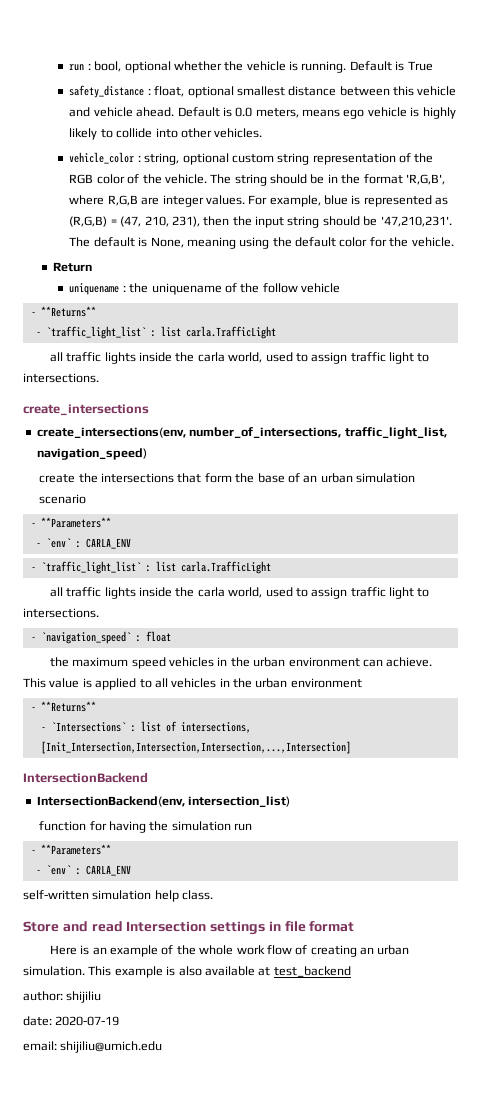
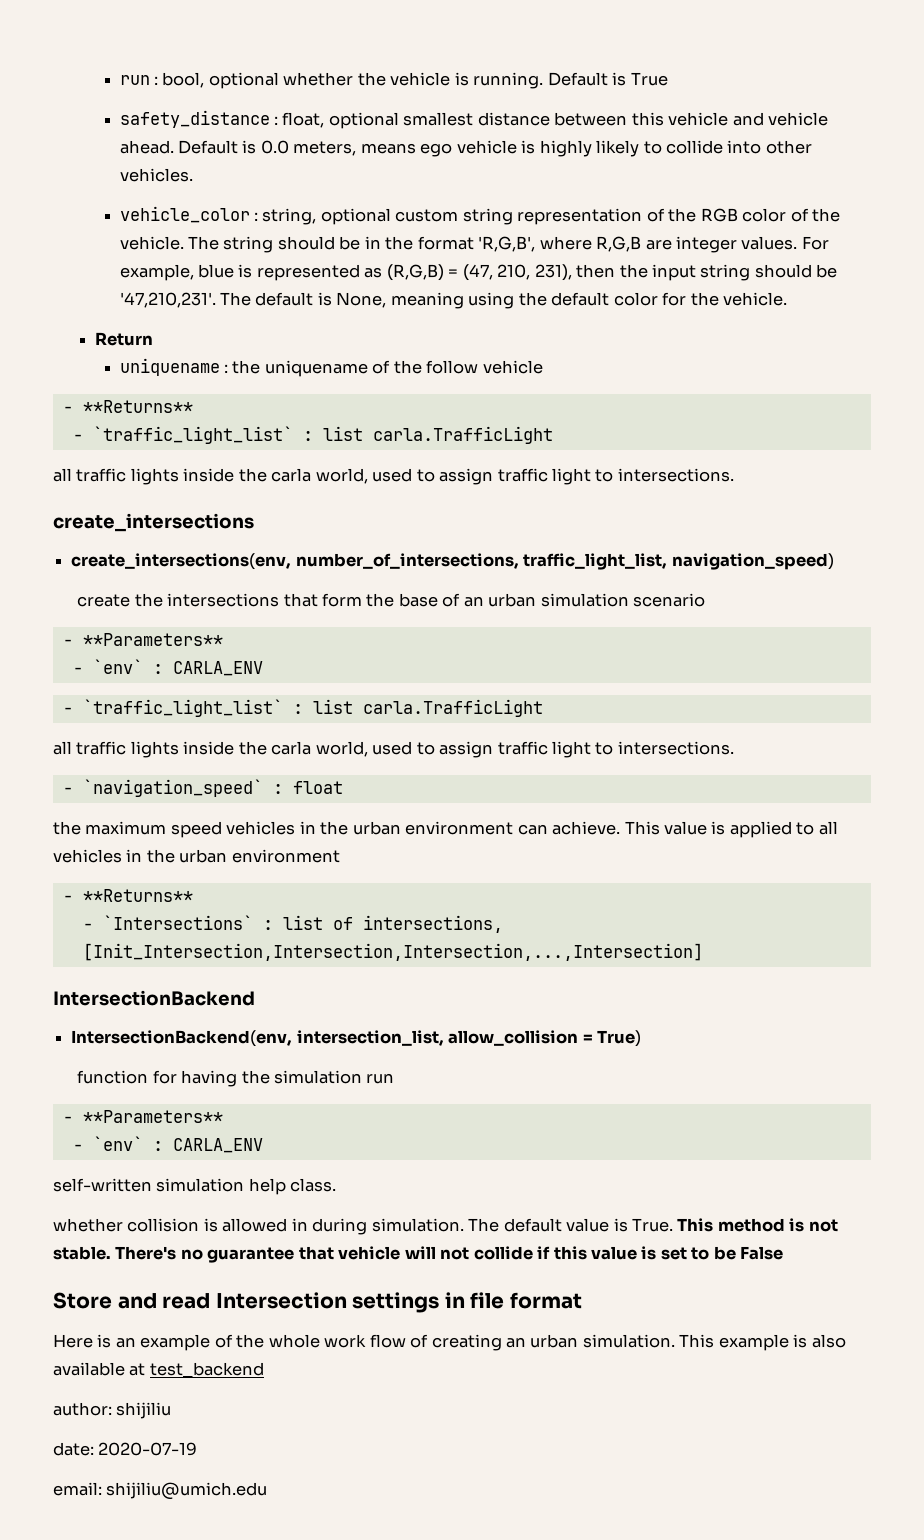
- IntersectionBackend(env, intersection_list)
+ IntersectionBackend(env, intersection_list, allow_collision = True)
+ whether collision is allowed in during simulation. The default value is True. This method is not stable. There's no guarantee that vehicle will not collide if this value is set to be False

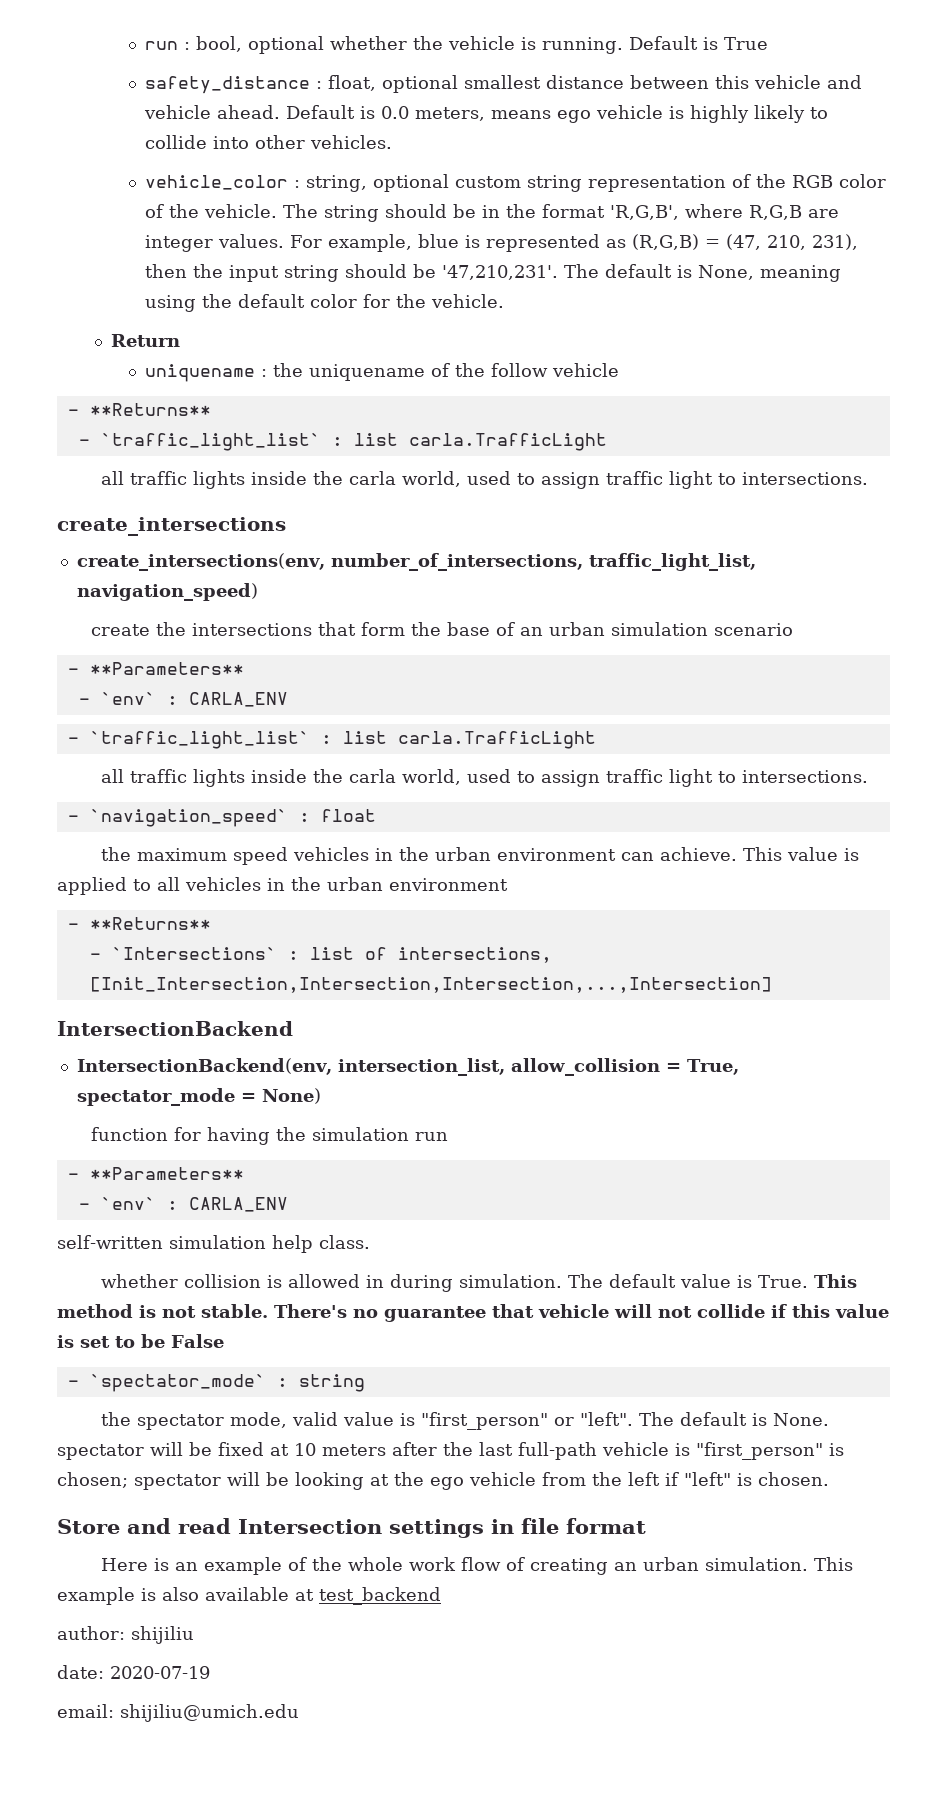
- IntersectionBackend(env, intersection_list, allow_collision = True)
+ IntersectionBackend(env, intersection_list, allow_collision = True, spectator_mode = None)
+ - `spectator_mode` : string
+ the spectator mode, valid value is "first_person" or "left". The default is None. spectator will be fixed at 10 meters after the last full-path vehicle is "first_person" is chosen; spectator will be looking at the ego vehicle from the left if "left" is chosen.

